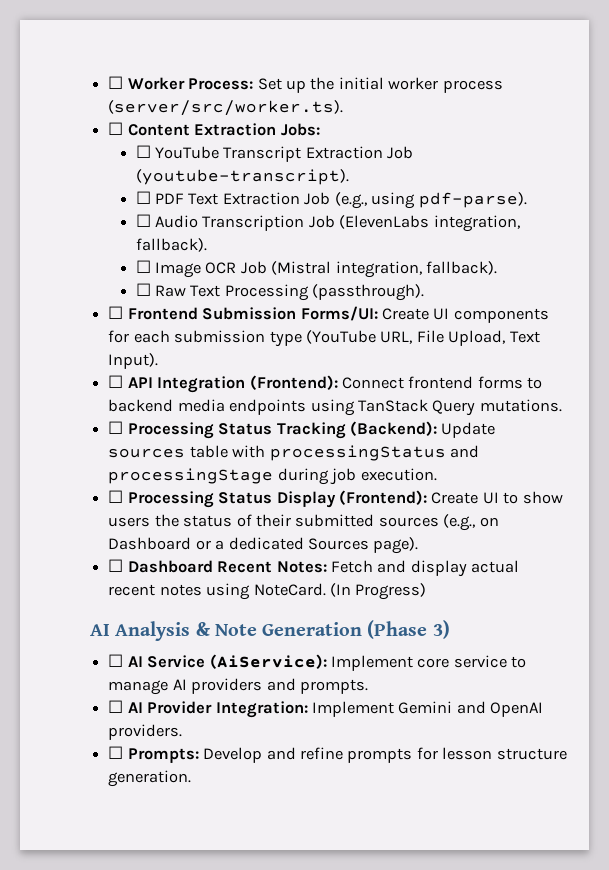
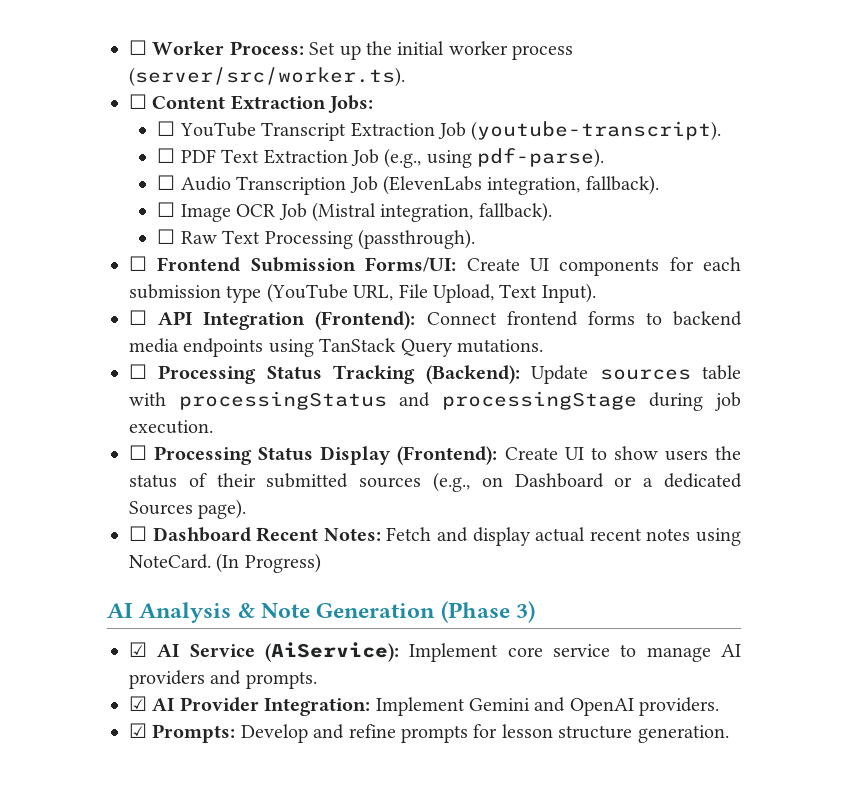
- ☐ AI Service (AiService): Implement core service to manage AI providers and prompts.
+ ☑ AI Service (AiService): Implement core service to manage AI providers and prompts.
- ☐ AI Provider Integration: Implement Gemini and OpenAI providers.
+ ☑ AI Provider Integration: Implement Gemini and OpenAI providers.
- ☐ Prompts: Develop and refine prompts for lesson structure generation.
+ ☑ Prompts: Develop and refine prompts for lesson structure generation.

